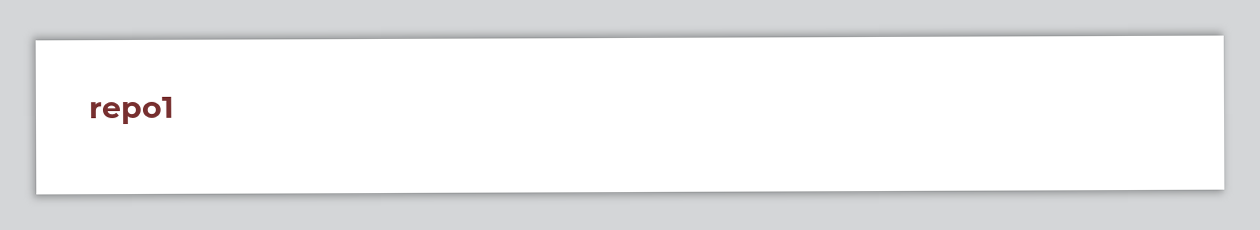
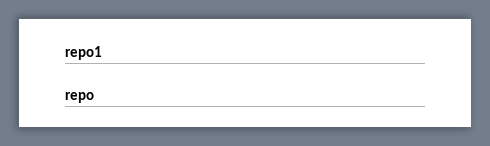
+ repo

